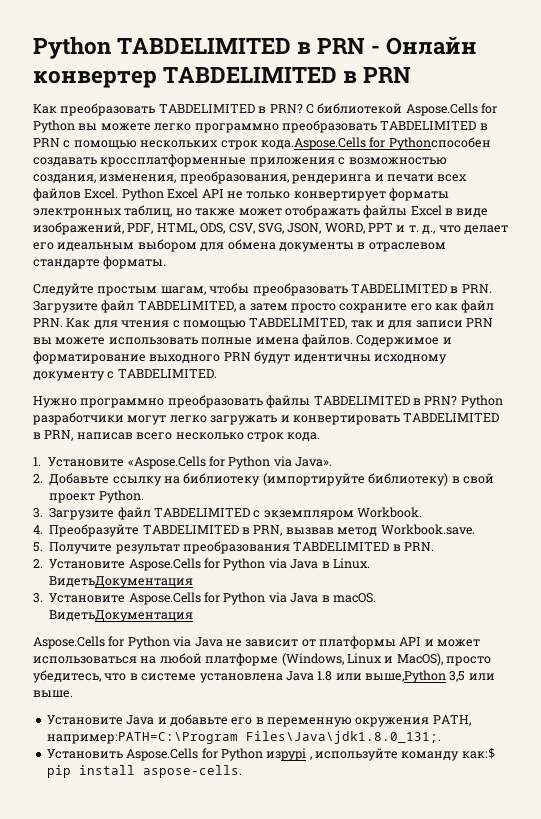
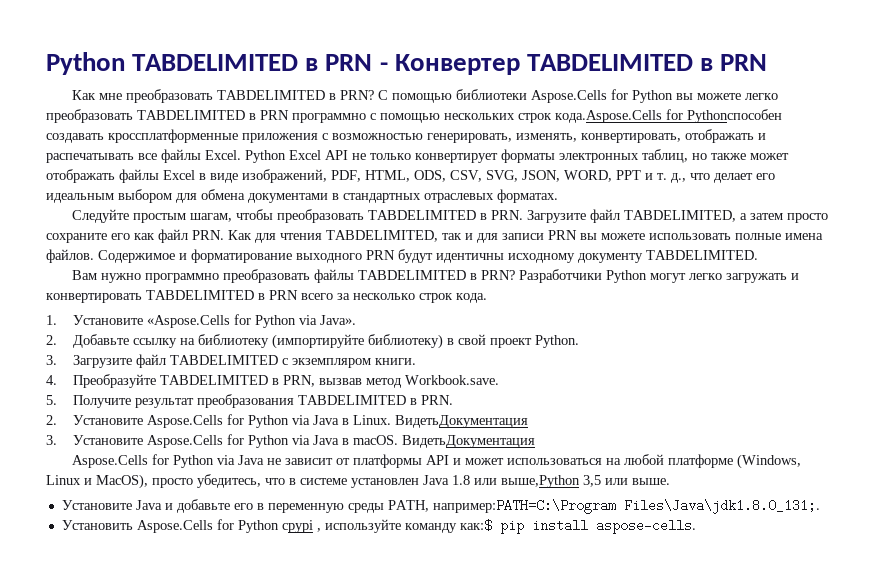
- Python TABDELIMITED в PRN - Онлайн конвертер TABDELIMITED в PRN
+ Python TABDELIMITED в PRN - Конвертер TABDELIMITED в PRN
- Как преобразовать TABDELIMITED в PRN?
+ Как мне преобразовать TABDELIMITED в PRN?
- С библиотекой Aspose.Cells for Python вы можете легко программно преобразовать TABDELIMITED в PRN с помощью нескольких строк кода.Aspose.Cells for Pythonспособен создавать кроссплатформенные приложения с возможностью создания, изменения, преобразования, рендеринга и печати всех файлов Excel.
+ С помощью библиотеки Aspose.Cells for Python вы можете легко преобразовать TABDELIMITED в PRN программно с помощью нескольких строк кода.Aspose.Cells for Pythonспособен создавать кроссплатформенные приложения с возможностью генерировать, изменять, конвертировать, отображать и распечатывать все файлы Excel.
- Python Excel API не только конвертирует форматы электронных таблиц, но также может отображать файлы Excel в виде изображений, PDF, HTML, ODS, CSV, SVG, JSON, WORD, PPT и т. д., что делает его идеальным выбором для обмена документы в отраслевом стандарте форматы.
+ Python Excel API не только конвертирует форматы электронных таблиц, но также может отображать файлы Excel в виде изображений, PDF, HTML, ODS, CSV, SVG, JSON, WORD, PPT и т. д., что делает его идеальным выбором для обмена документами в стандартных отраслевых форматах.
- Следуйте простым шагам, чтобы преобразовать TABDELIMITED в PRN. Загрузите файл TABDELIMITED, а затем просто сохраните его как файл PRN. Как для чтения с помощью TABDELIMITED, так и для записи PRN вы можете использовать полные имена файлов.
+ Следуйте простым шагам, чтобы преобразовать TABDELIMITED в PRN. Загрузите файл TABDELIMITED, а затем просто сохраните его как файл PRN. Как для чтения TABDELIMITED, так и для записи PRN вы можете использовать полные имена файлов.
- Содержимое и форматирование выходного PRN будут идентичны исходному документу с TABDELIMITED.
+ Содержимое и форматирование выходного PRN будут идентичны исходному документу TABDELIMITED.
- Нужно программно преобразовать файлы TABDELIMITED в PRN?
+ Вам нужно программно преобразовать файлы TABDELIMITED в PRN?
- Python разработчики могут легко загружать и конвертировать TABDELIMITED в PRN, написав всего несколько строк кода.
+ Разработчики Python могут легко загружать и конвертировать TABDELIMITED в PRN всего за несколько строк кода.
- 3. Загрузите файл TABDELIMITED с экземпляром Workbook.
+ 3. Загрузите файл TABDELIMITED с экземпляром книги.
- Aspose.Cells for Python via Java не зависит от платформы API и может использоваться на любой платформе (Windows, Linux и MacOS), просто убедитесь, что в системе установлена Java 1.8 или выше,Python 3,5 или выше.
+ Aspose.Cells for Python via Java не зависит от платформы API и может использоваться на любой платформе (Windows, Linux и MacOS), просто убедитесь, что в системе установлен Java 1.8 или выше,Python 3,5 или выше.
- Установите Java и добавьте его в переменную окружения PATH, например:PATH=C:\Program Files\Java\jdk1.8.0_131;.
+ Установите Java и добавьте его в переменную среды PATH, например:PATH=C:\Program Files\Java\jdk1.8.0_131;.
- Установить Aspose.Cells for Python изpypi , используйте команду как:$ pip install aspose-cells.
+ Установить Aspose.Cells for Python сpypi , используйте команду как:$ pip install aspose-cells.

